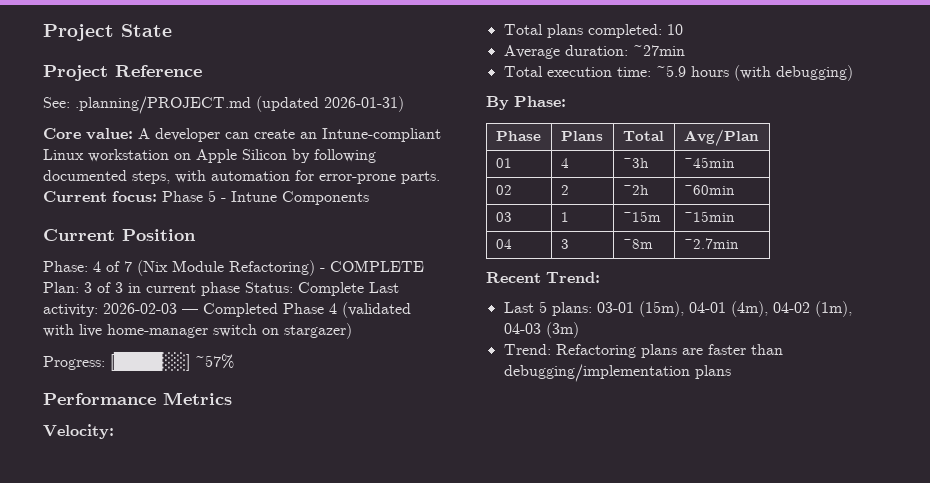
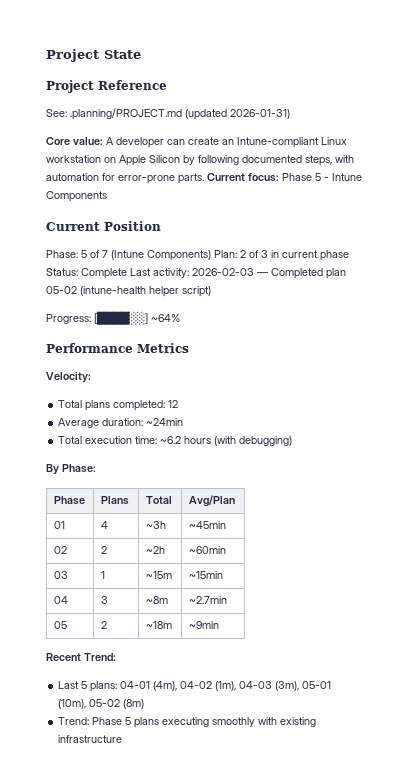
- Phase: 4 of 7 (Nix Module Refactoring) - COMPLETE Plan: 3 of 3 in current phase Status: Complete Last activity: 2026-02-03 — Completed Phase 4 (validated with live home-manager switch on stargazer)
+ Phase: 5 of 7 (Intune Components) Plan: 2 of 3 in current phase Status: Complete Last activity: 2026-02-03 — Completed plan 05-02 (intune-health helper script)
- Progress: [████░░] ~57%
+ Progress: [████░░] ~64%
- Total plans completed: 10
+ Total plans completed: 12
- Average duration: ~27min
+ Average duration: ~24min
- Total execution time: ~5.9 hours (with debugging)
+ Total execution time: ~6.2 hours (with debugging)
+ 05 | 2 | ~18m | ~9min
- Last 5 plans: 03-01 (15m), 04-01 (4m), 04-02 (1m), 04-03 (3m)
- Trend: Refactoring plans are faster than debugging/implementation plans
+ Last 5 plans: 04-01 (4m), 04-02 (1m), 04-03 (3m), 05-01 (10m), 05-02 (8m)
+ Trend: Phase 5 plans executing smoothly with existing infrastructure

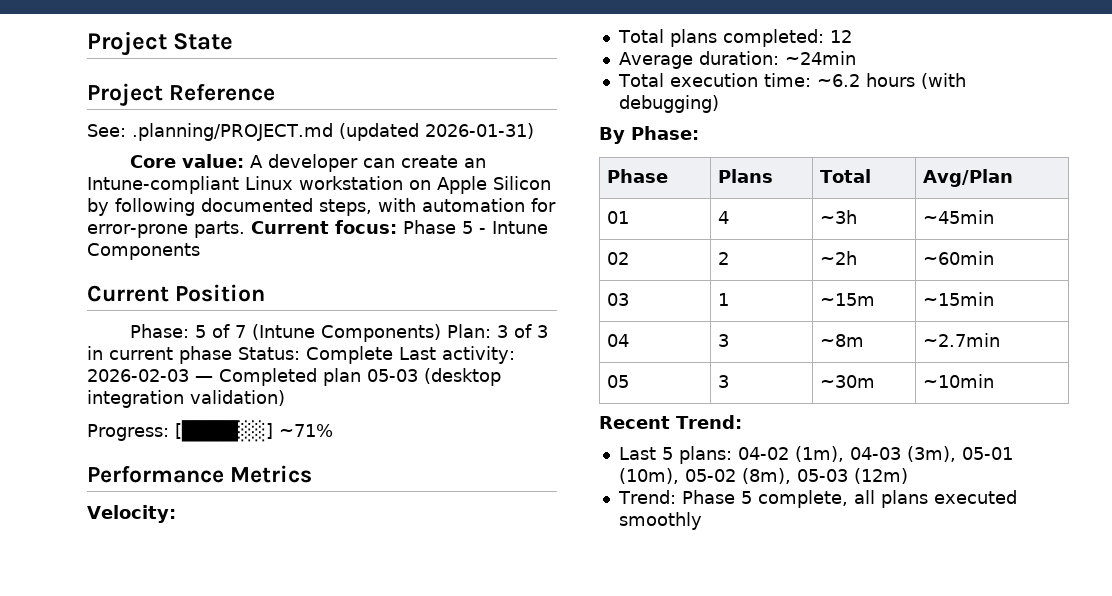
- Phase: 5 of 7 (Intune Components) Plan: 2 of 3 in current phase Status: Complete Last activity: 2026-02-03 — Completed plan 05-02 (intune-health helper script)
+ Phase: 5 of 7 (Intune Components) Plan: 3 of 3 in current phase Status: Complete Last activity: 2026-02-03 — Completed plan 05-03 (desktop integration validation)
- Progress: [████░░] ~64%
+ Progress: [████░░] ~71%
- 05 | 2 | ~18m | ~9min
+ 05 | 3 | ~30m | ~10min
- Last 5 plans: 04-01 (4m), 04-02 (1m), 04-03 (3m), 05-01 (10m), 05-02 (8m)
+ Last 5 plans: 04-02 (1m), 04-03 (3m), 05-01 (10m), 05-02 (8m), 05-03 (12m)
- Trend: Phase 5 plans executing smoothly with existing infrastructure
+ Trend: Phase 5 complete, all plans executed smoothly

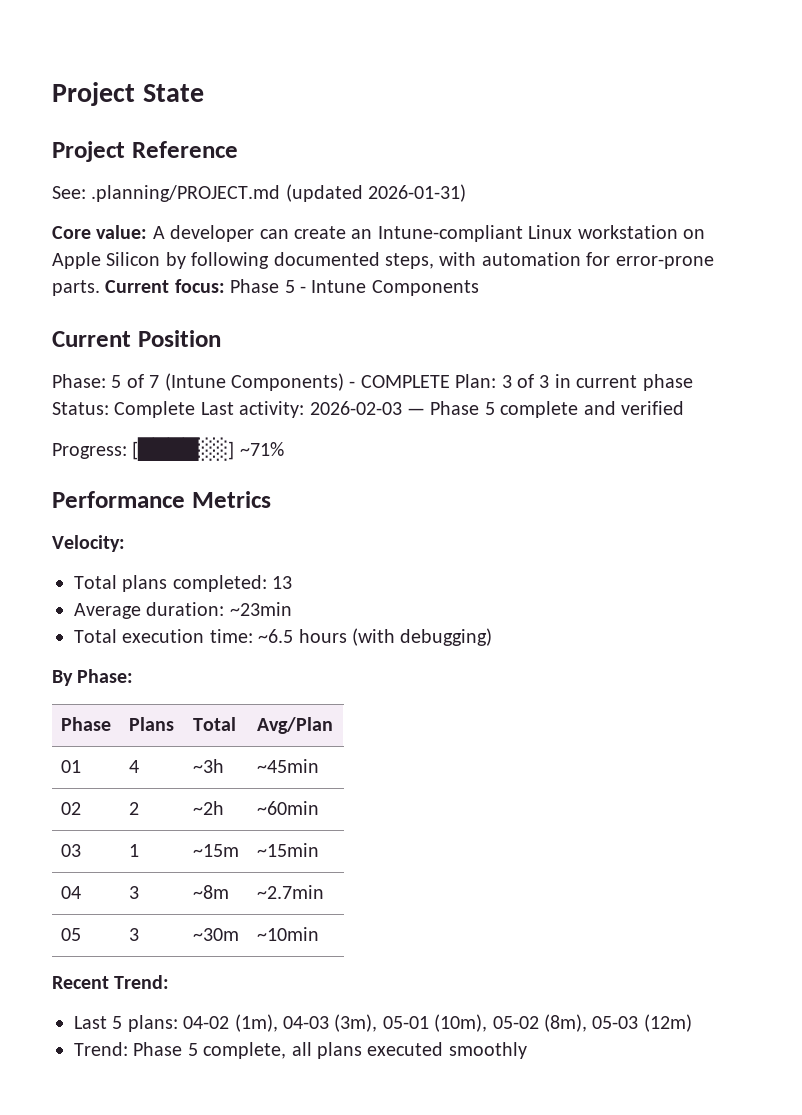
- Phase: 5 of 7 (Intune Components) Plan: 3 of 3 in current phase Status: Complete Last activity: 2026-02-03 — Completed plan 05-03 (desktop integration validation)
+ Phase: 5 of 7 (Intune Components) - COMPLETE Plan: 3 of 3 in current phase Status: Complete Last activity: 2026-02-03 — Phase 5 complete and verified
- Total plans completed: 12
+ Total plans completed: 13
- Average duration: ~24min
+ Average duration: ~23min
- Total execution time: ~6.2 hours (with debugging)
+ Total execution time: ~6.5 hours (with debugging)

